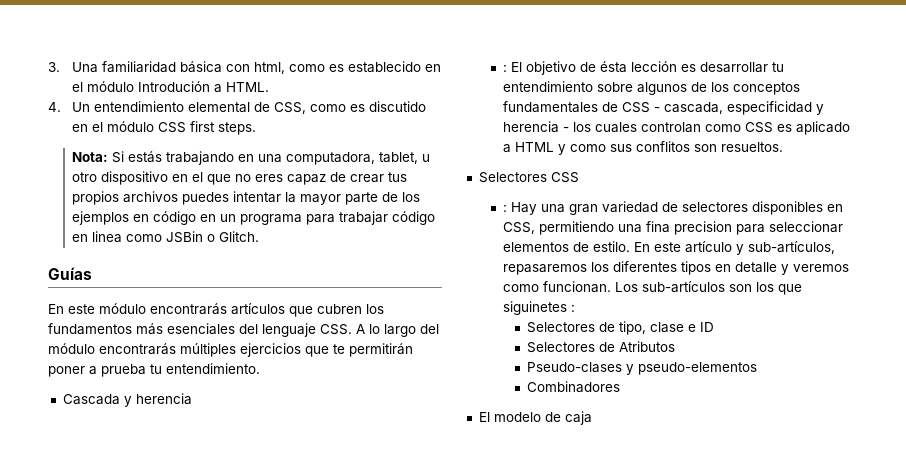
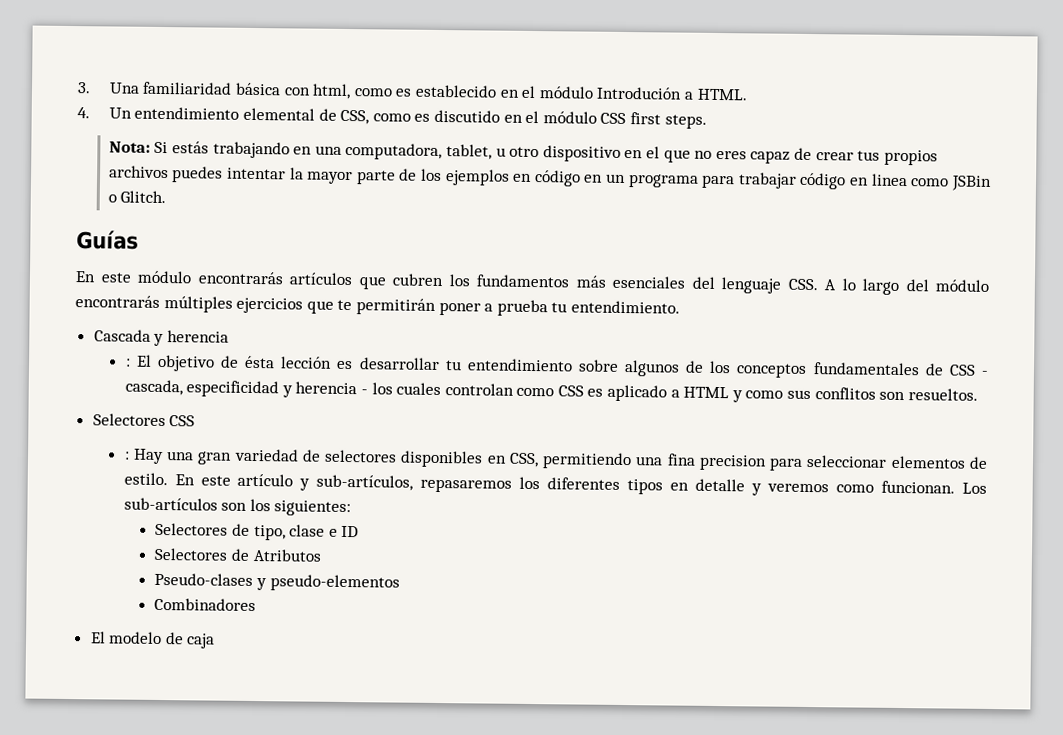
- Los sub-artículos son los que siguinetes :
+ Los sub-artículos son los siguientes:

